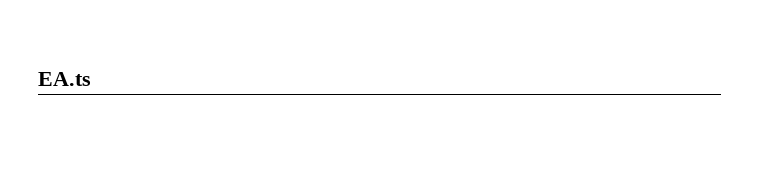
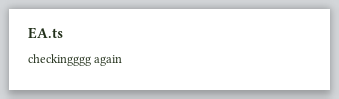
+ checkingggg again

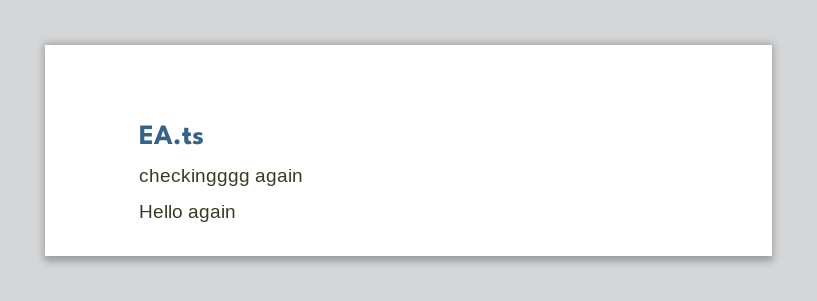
+ Hello again

